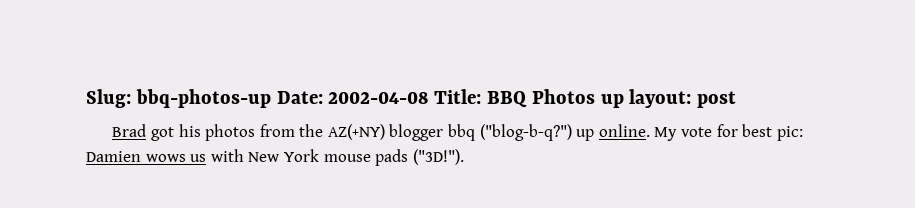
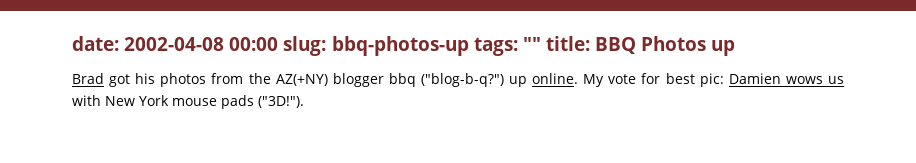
- Slug: bbq-photos-up Date: 2002-04-08 Title: BBQ Photos up layout: post
+ date: 2002-04-08 00:00 slug: bbq-photos-up tags: "" title: BBQ Photos up

